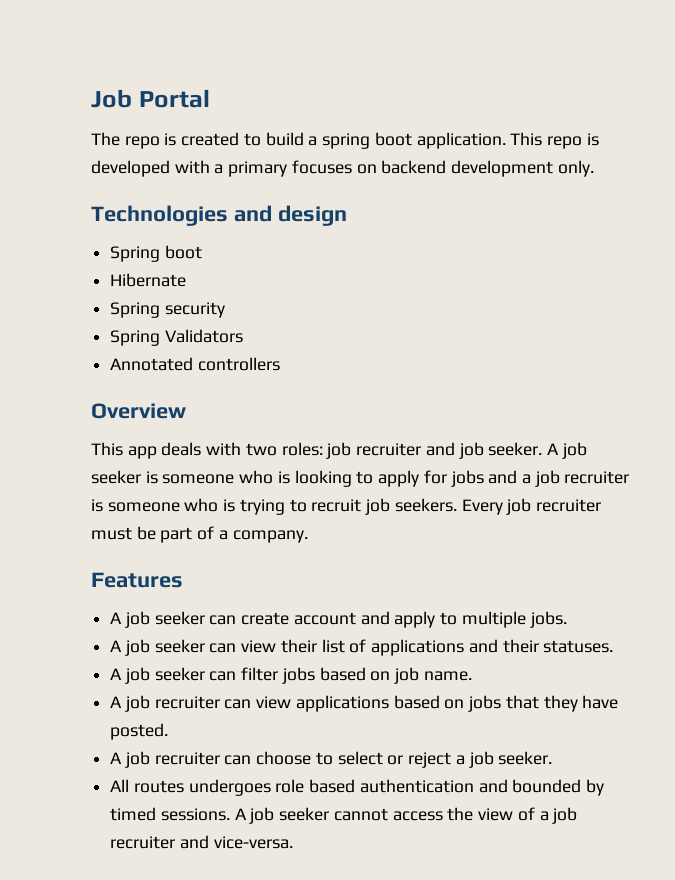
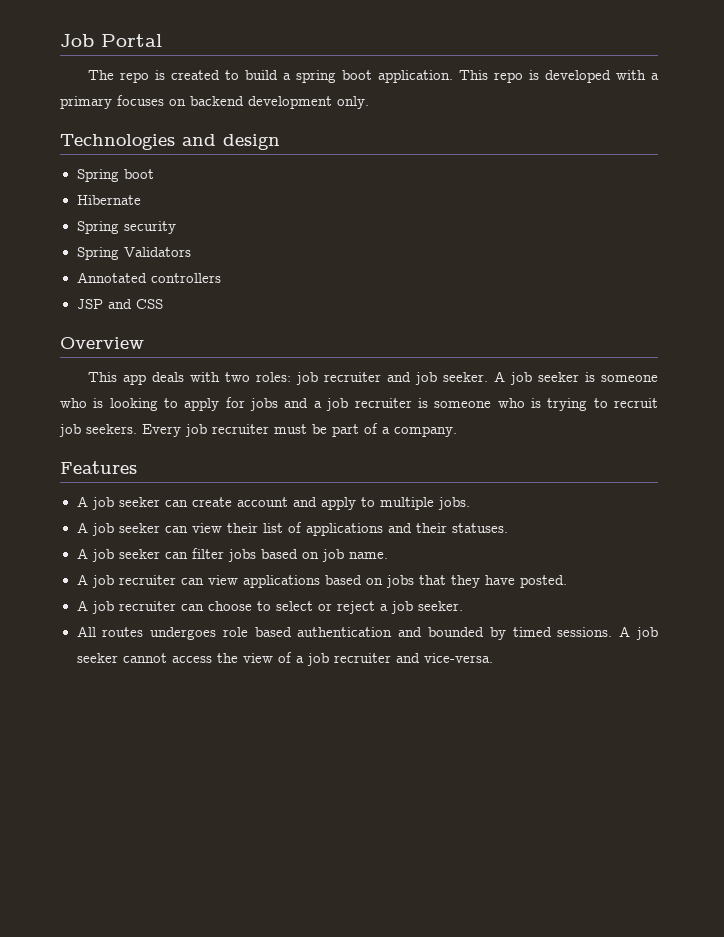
+ JSP and CSS

